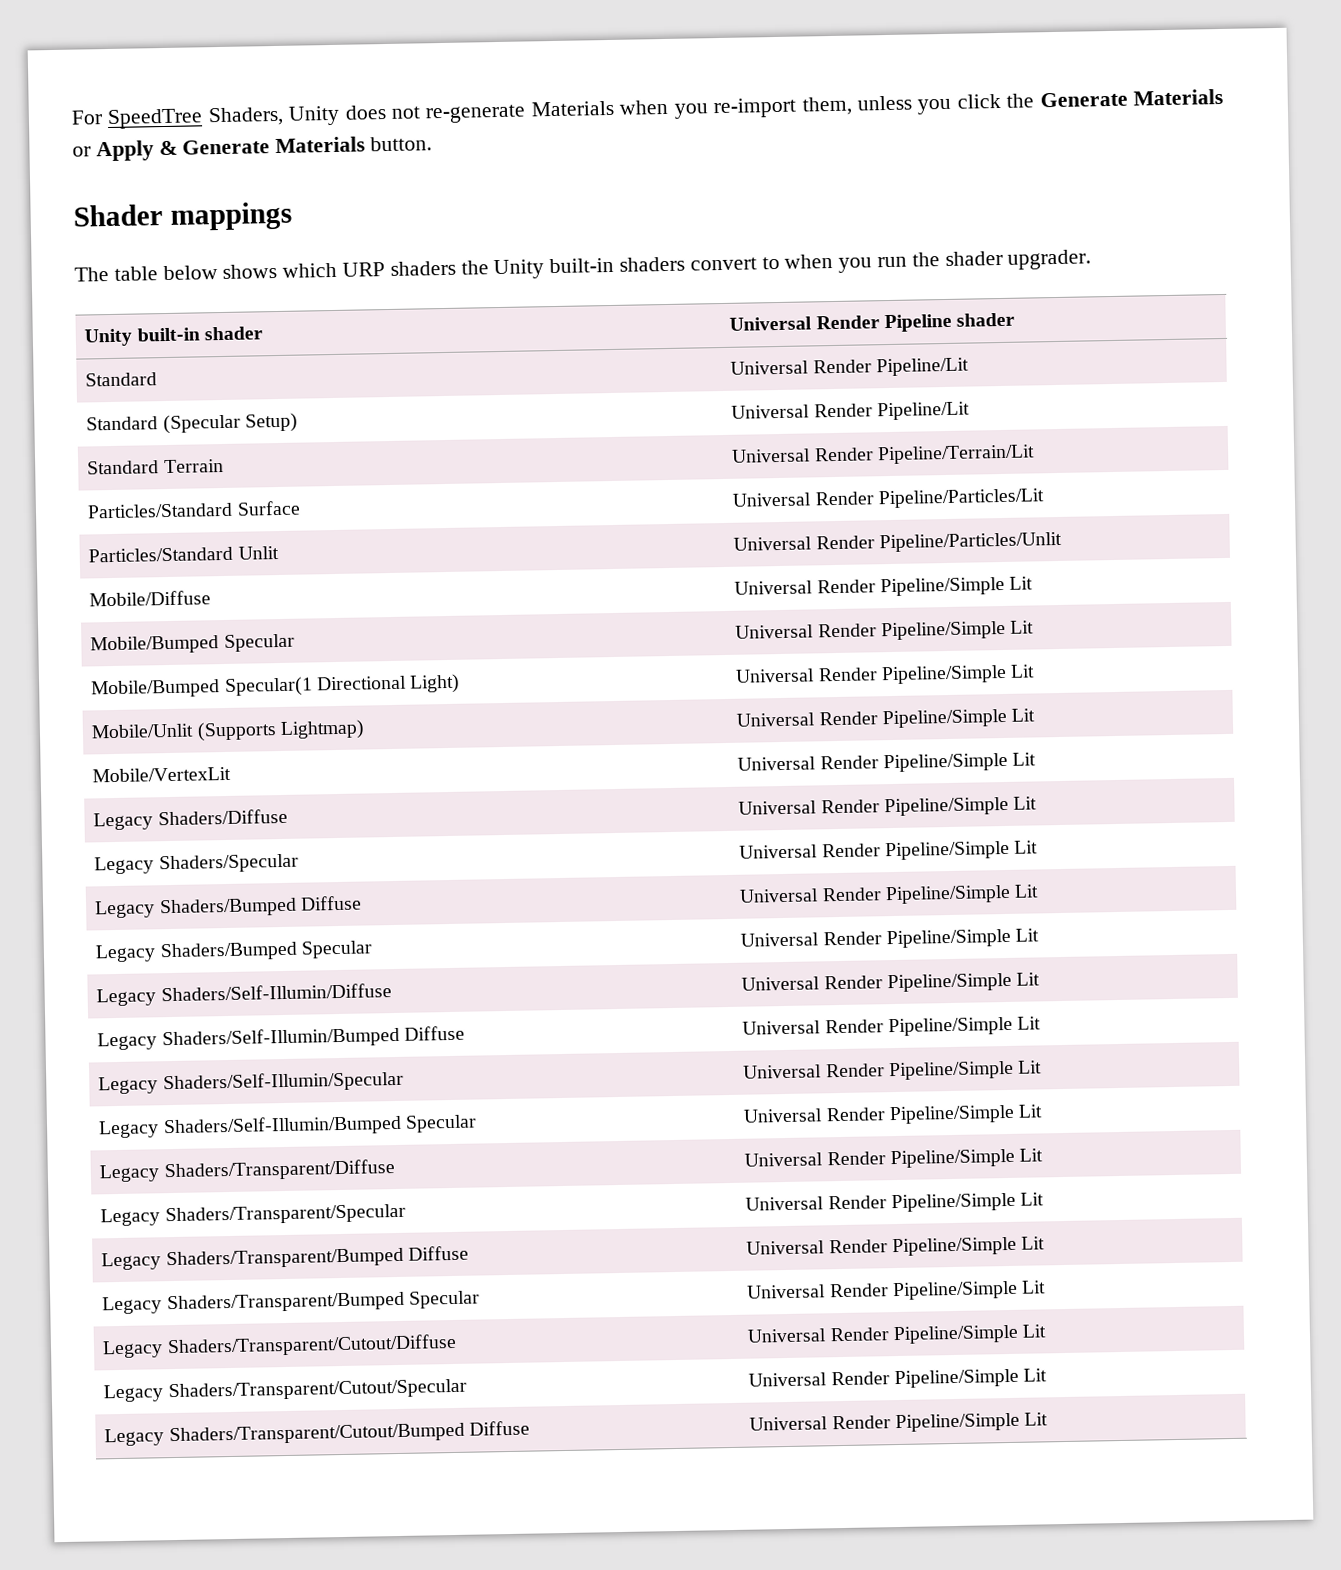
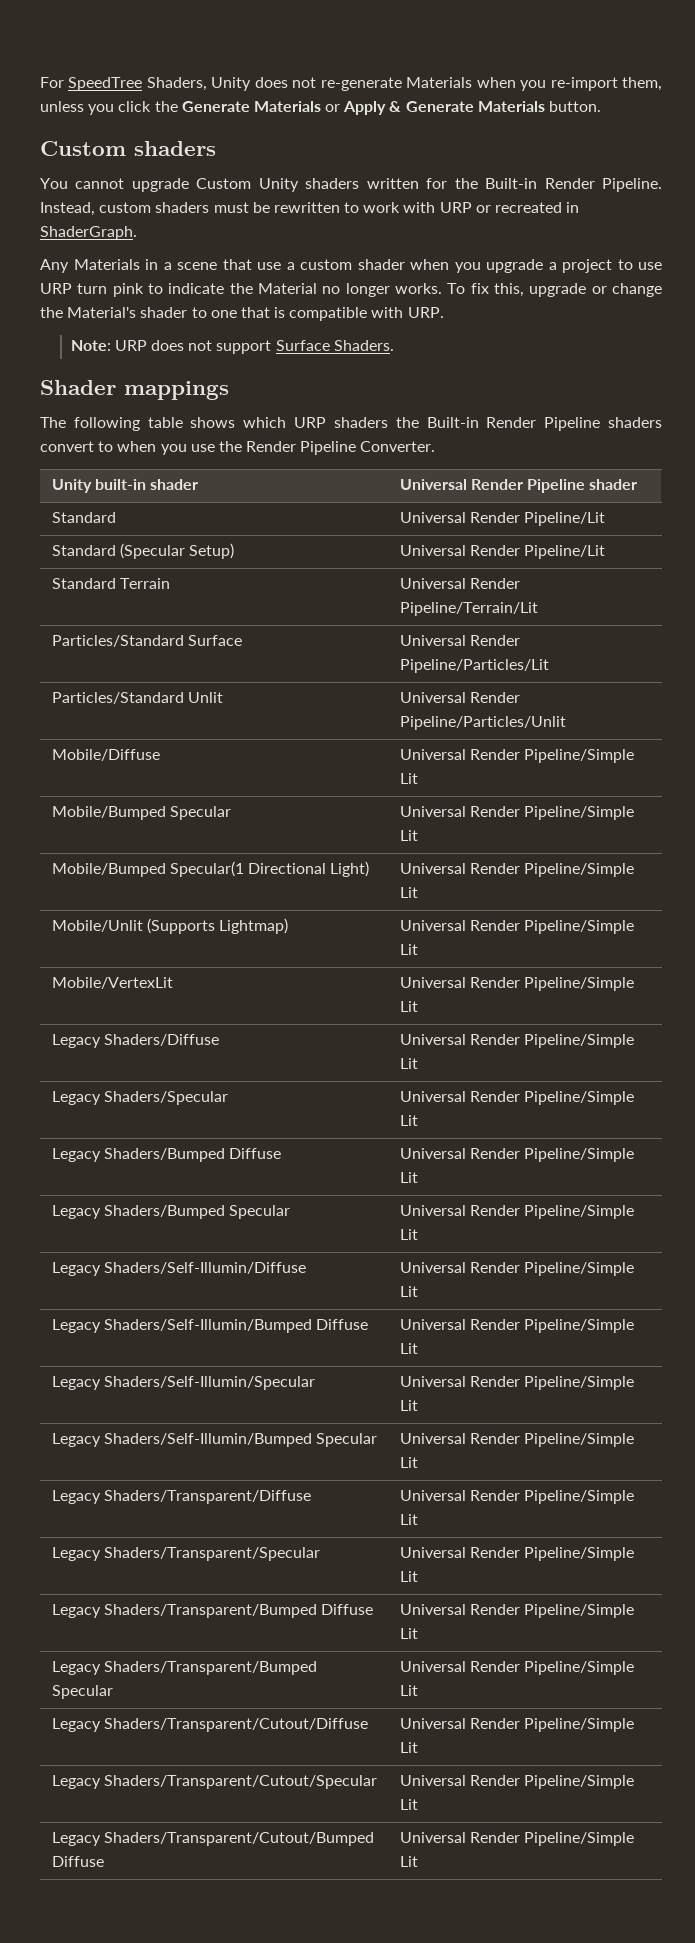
+ Custom shaders
+ You cannot upgrade Custom Unity shaders written for the Built-in Render Pipeline. Instead, custom shaders must be rewritten to work with URP or recreated in ShaderGraph.
+ Any Materials in a scene that use a custom shader when you upgrade a project to use URP turn pink to indicate the Material no longer works. To fix this, upgrade or change the Material's shader to one that is compatible with URP.
+ Note: URP does not support Surface Shaders.
- The table below shows which URP shaders the Unity built-in shaders convert to when you run the shader upgrader.
+ The following table shows which URP shaders the Built-in Render Pipeline shaders convert to when you use the Render Pipeline Converter.

